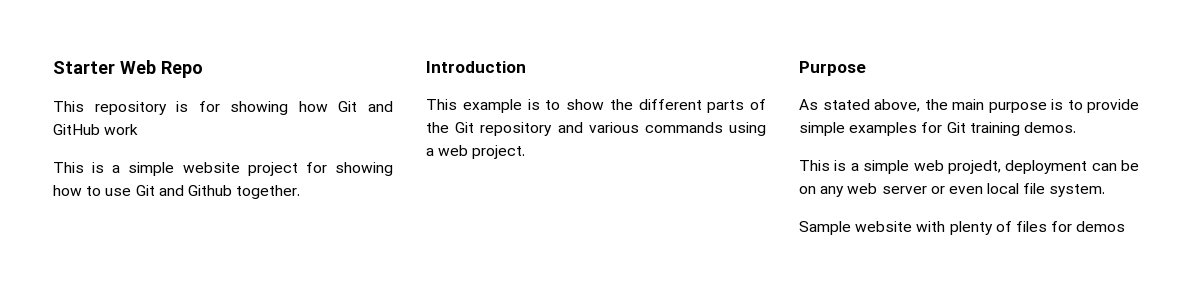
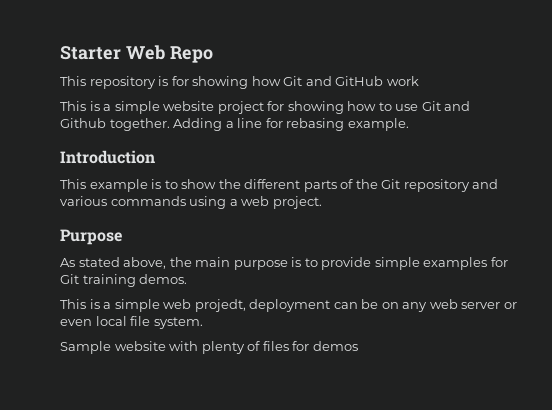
+ Adding a line for rebasing example.

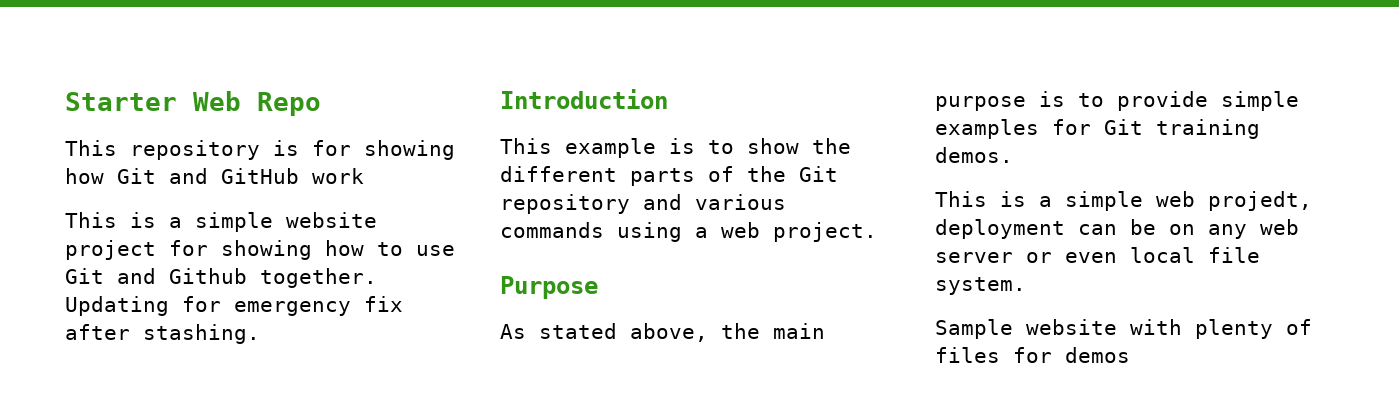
- Adding a line for rebasing example.
+ Updating for emergency fix after stashing.

